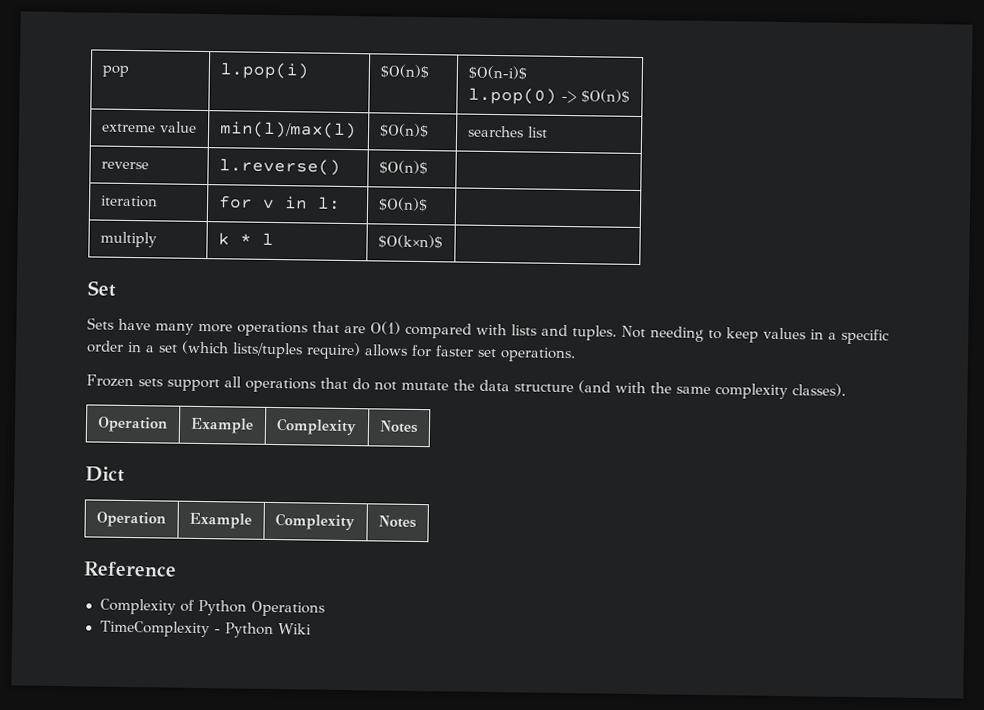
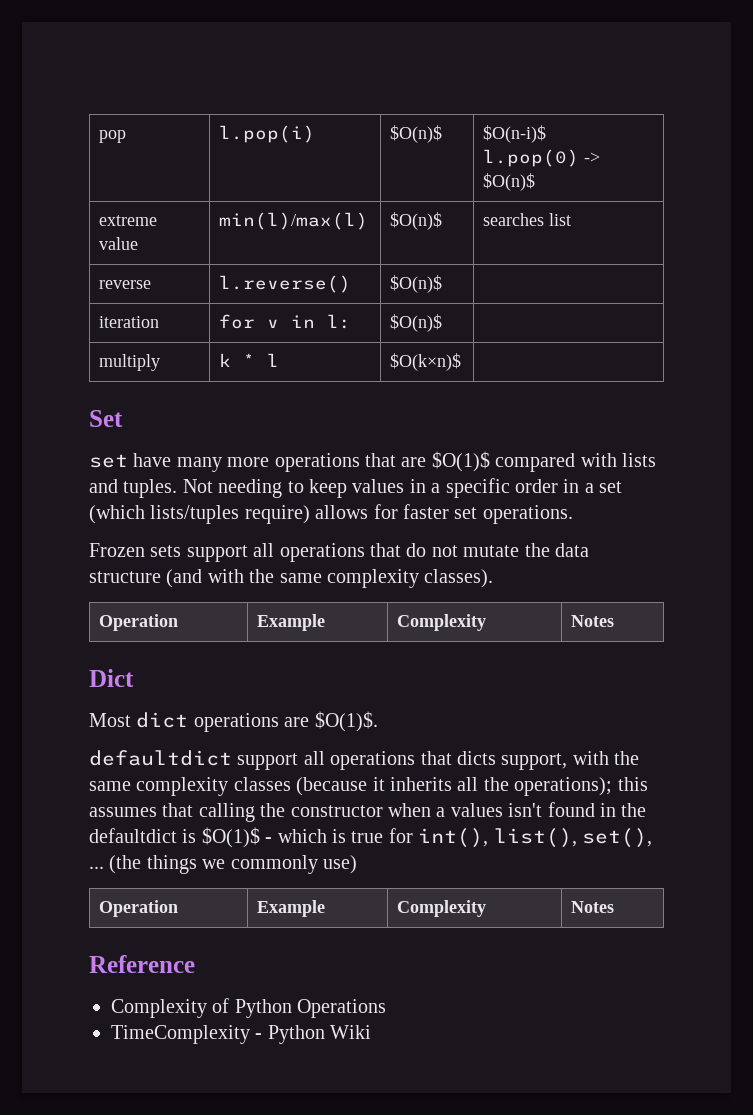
- Sets have many more operations that are O(1) compared with lists and tuples.
+ set have many more operations that are $O(1)$ compared with lists and tuples.
+ Most dict operations are $O(1)$.
+ defaultdict support all operations that dicts support, with the same complexity classes (because it inherits all the operations); this assumes that calling the constructor when a values isn't found in the defaultdict is $O(1)$ - which is true for int(), list(), set(), ... (the things we commonly use)

